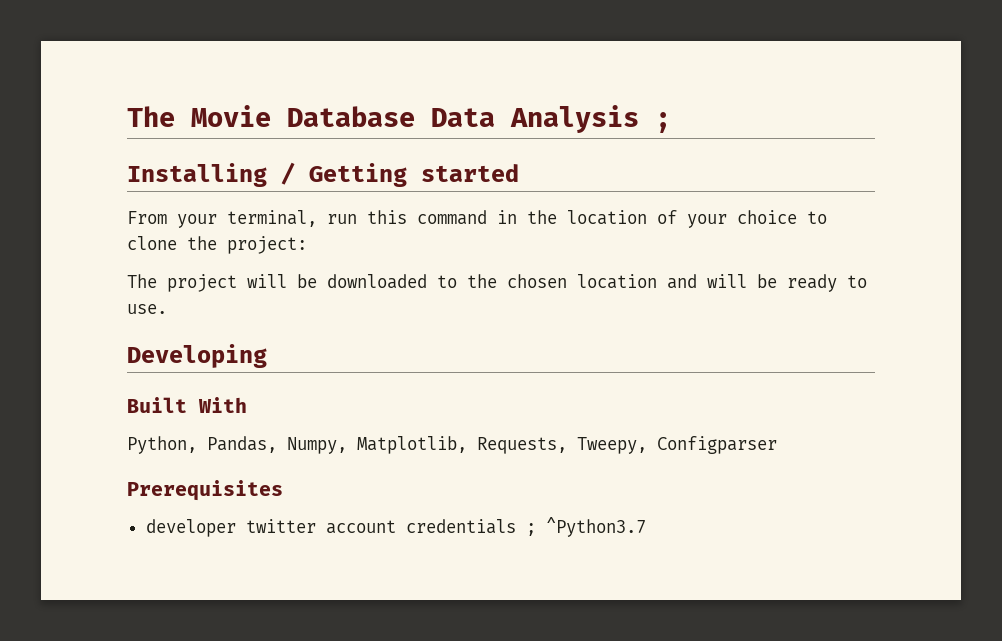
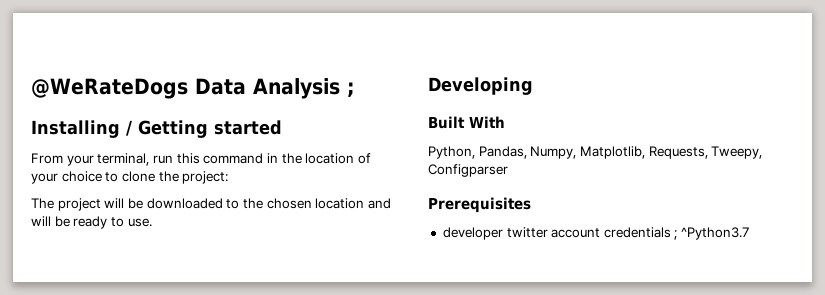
- The Movie Database Data Analysis ;
+ @WeRateDogs Data Analysis ;

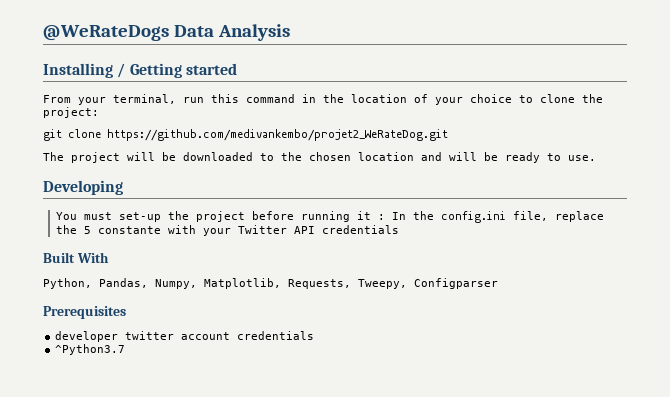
- @WeRateDogs Data Analysis ;
+ @WeRateDogs Data Analysis
+ git clone https://github.com/medivankembo/projet2_WeRateDog.git
+ You must set-up the project before running it : In the config.ini file, replace the 5 constante with your Twitter API credentials
- developer twitter account credentials ; ^Python3.7
+ developer twitter account credentials
+ ^Python3.7

